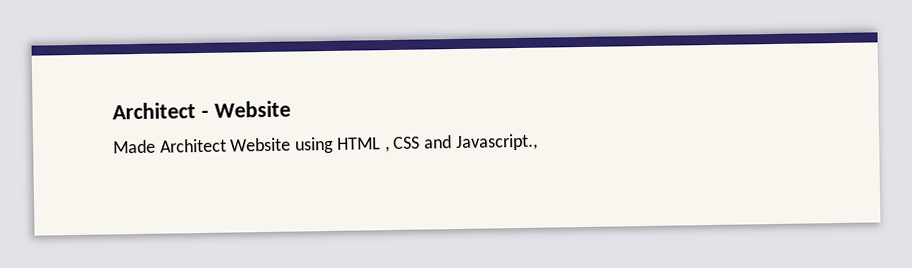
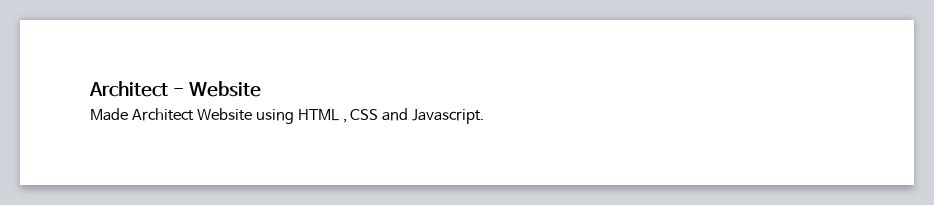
- Made Architect Website using HTML , CSS and Javascript.,
+ Made Architect Website using HTML , CSS and Javascript.

